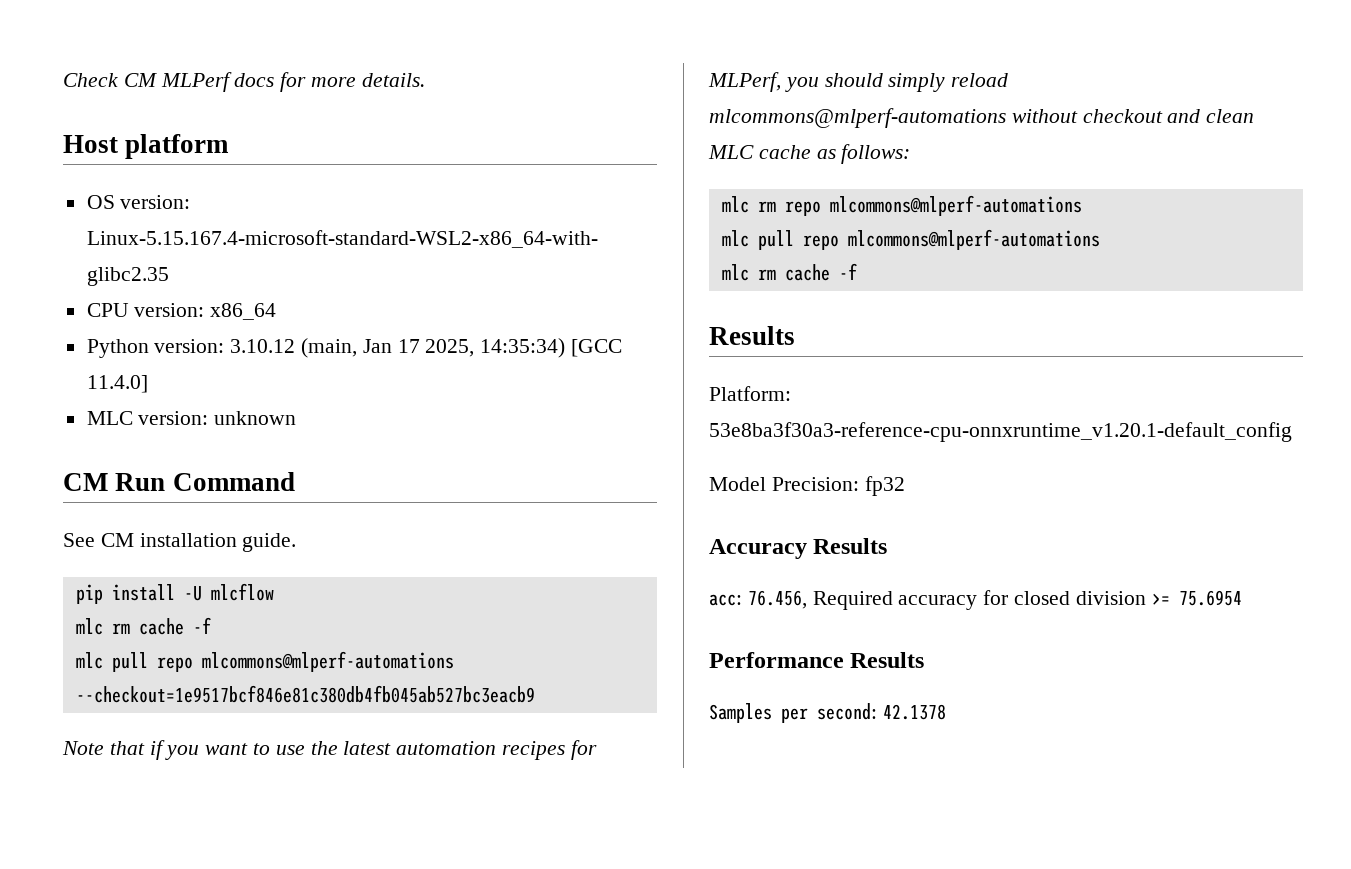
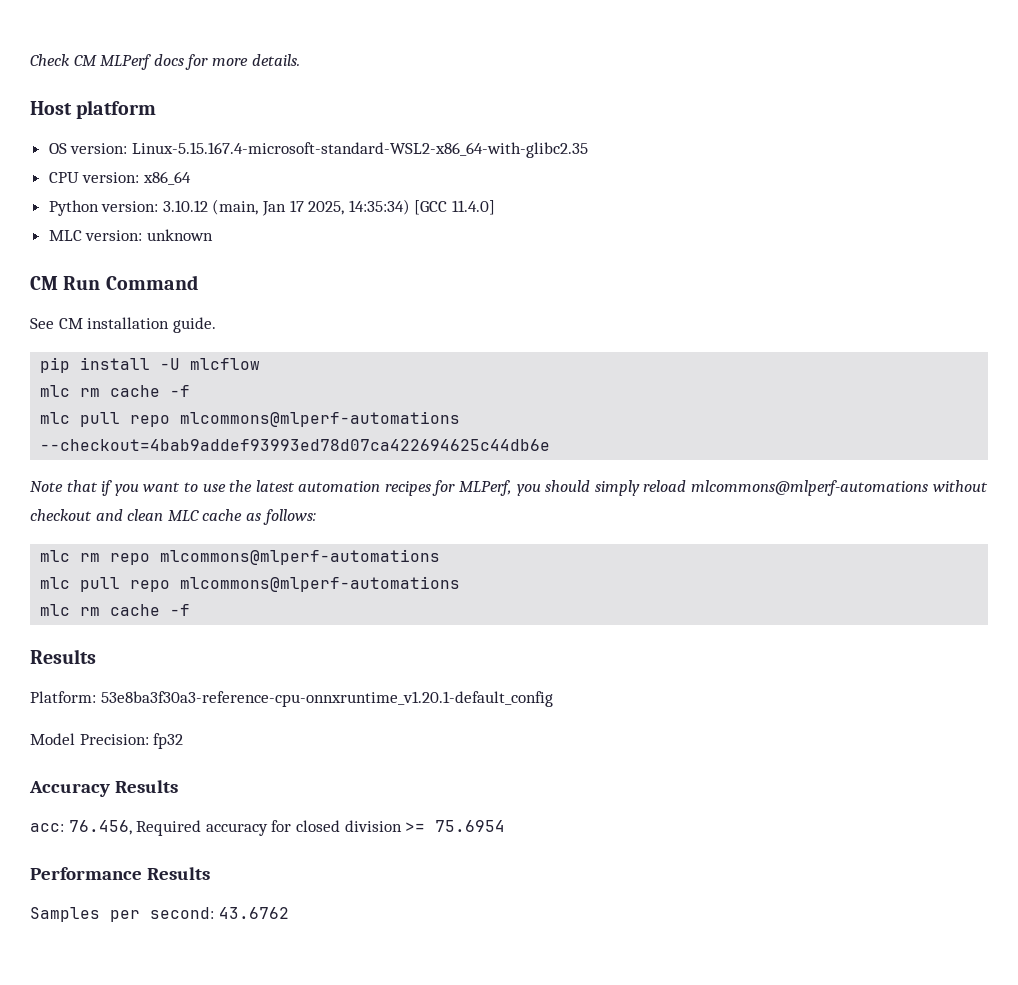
- mlc pull repo mlcommons@mlperf-automations --checkout=1e9517bcf846e81c380db4fb045ab527bc3eacb9
+ mlc pull repo mlcommons@mlperf-automations --checkout=4bab9addef93993ed78d07ca422694625c44db6e
- Samples per second: 42.1378
+ Samples per second: 43.6762

